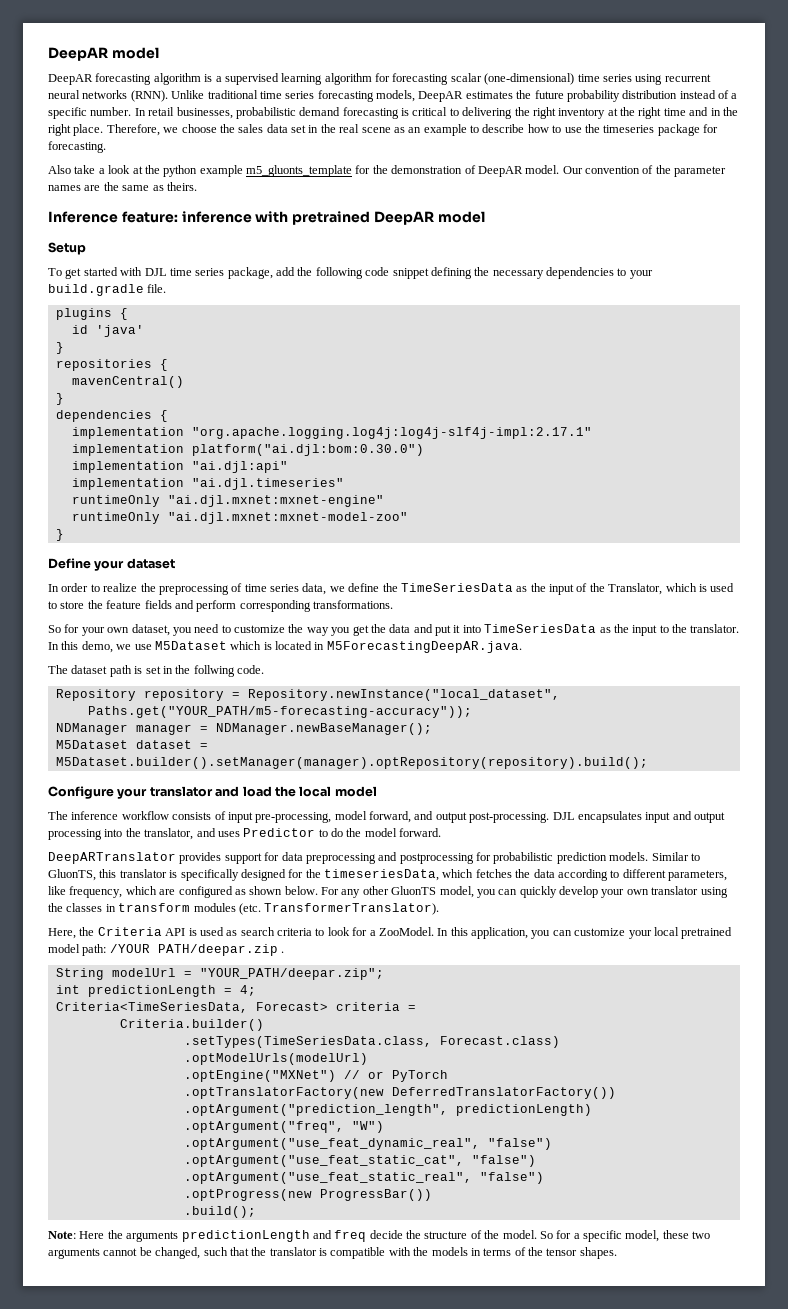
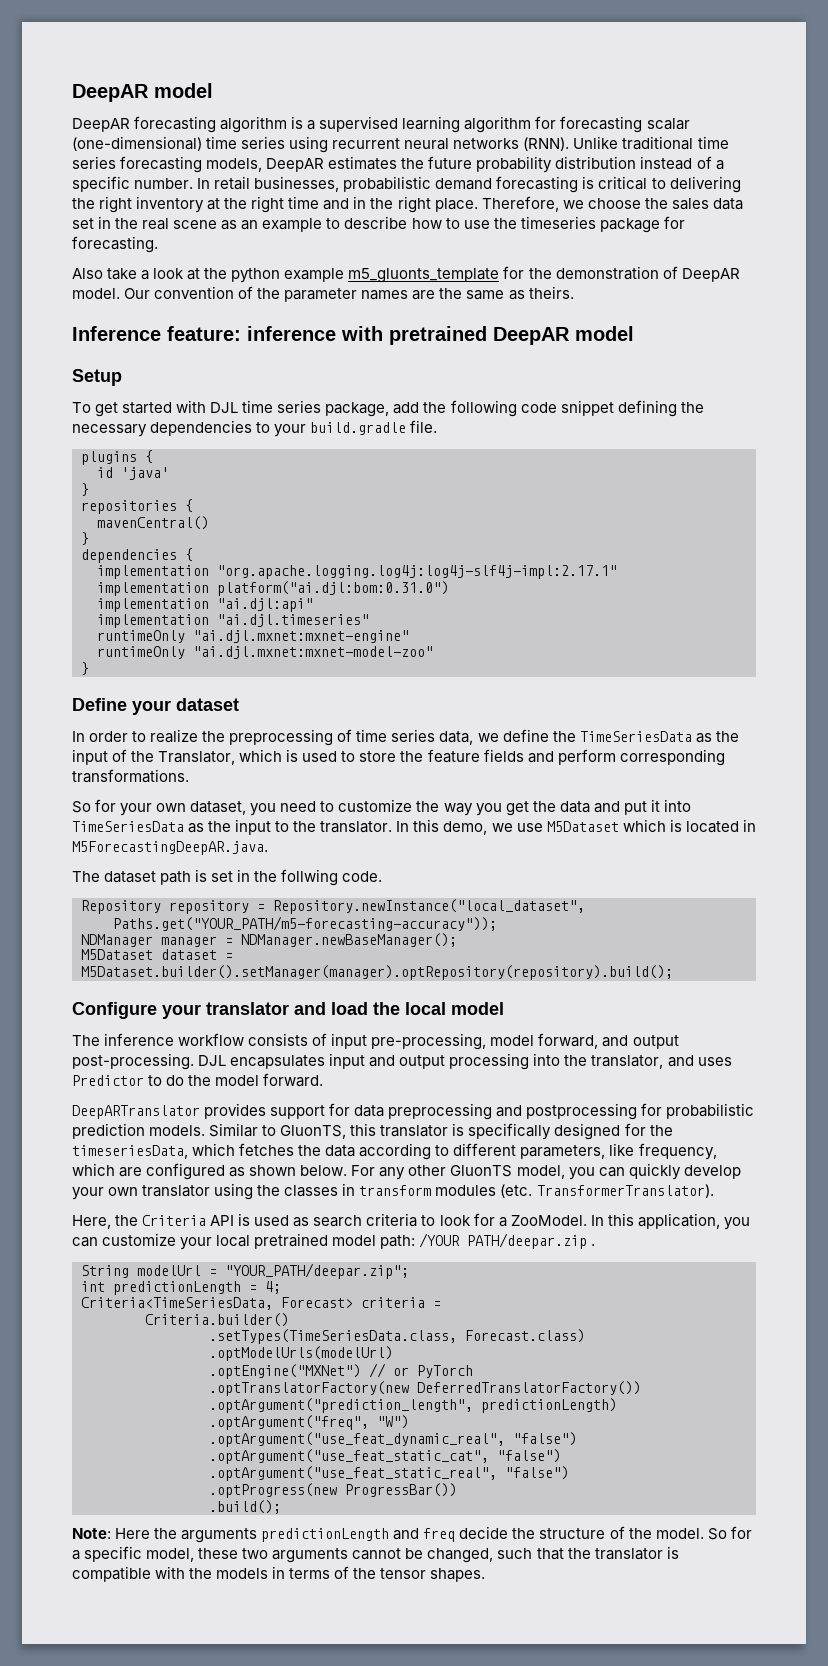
- implementation platform("ai.djl:bom:0.30.0")
+ implementation platform("ai.djl:bom:0.31.0")

